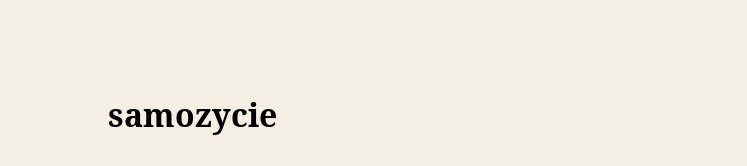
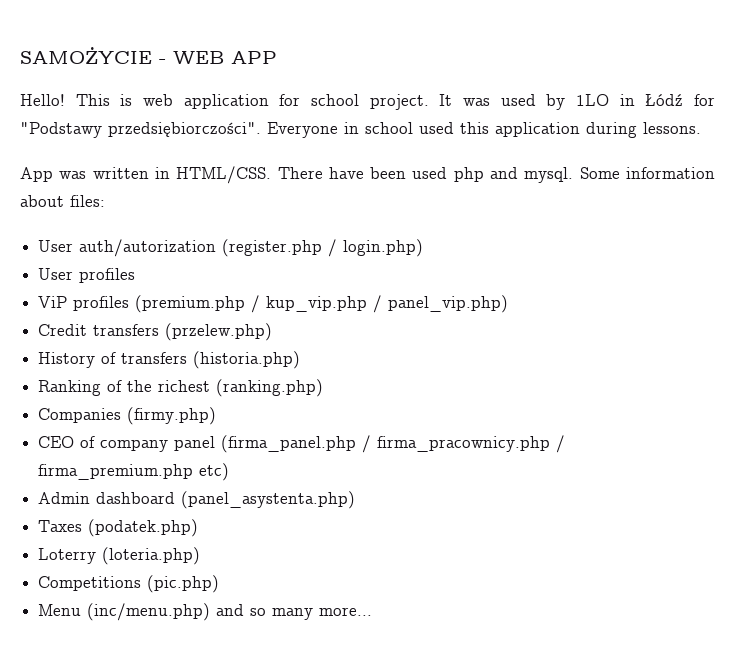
- samozycie
+ SAMOŻYCIE - WEB APP
+ Hello! This is web application for school project. It was used by 1LO in Łódź for "Podstawy przedsiębiorczości". Everyone in school used this application during lessons.
+ App was written in HTML/CSS. There have been used php and mysql. Some information about files:
+ User auth/autorization (register.php / login.php)
+ User profiles
+ ViP profiles (premium.php / kup_vip.php / panel_vip.php)
+ Credit transfers (przelew.php)
+ History of transfers (historia.php)
+ Ranking of the richest (ranking.php)
+ Companies (firmy.php)
+ CEO of company panel (firma_panel.php / firma_pracownicy.php / firma_premium.php etc)
+ Admin dashboard (panel_asystenta.php)
+ Taxes (podatek.php)
+ Loterry (loteria.php)
+ Competitions (pic.php)
+ Menu (inc/menu.php) and so many more...

